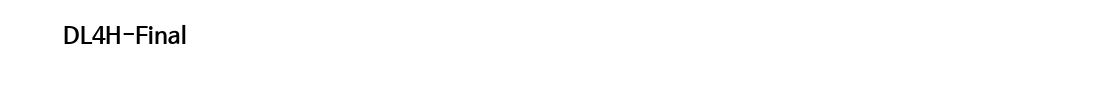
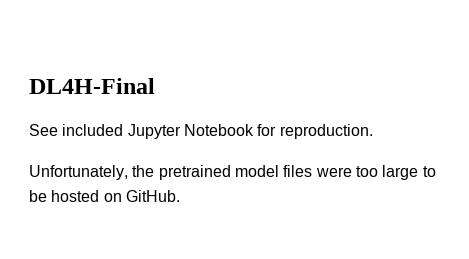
+ See included Jupyter Notebook for reproduction.
+ Unfortunately, the pretrained model files were too large to be hosted on GitHub.

